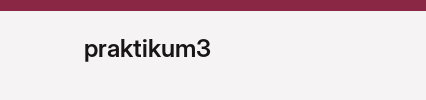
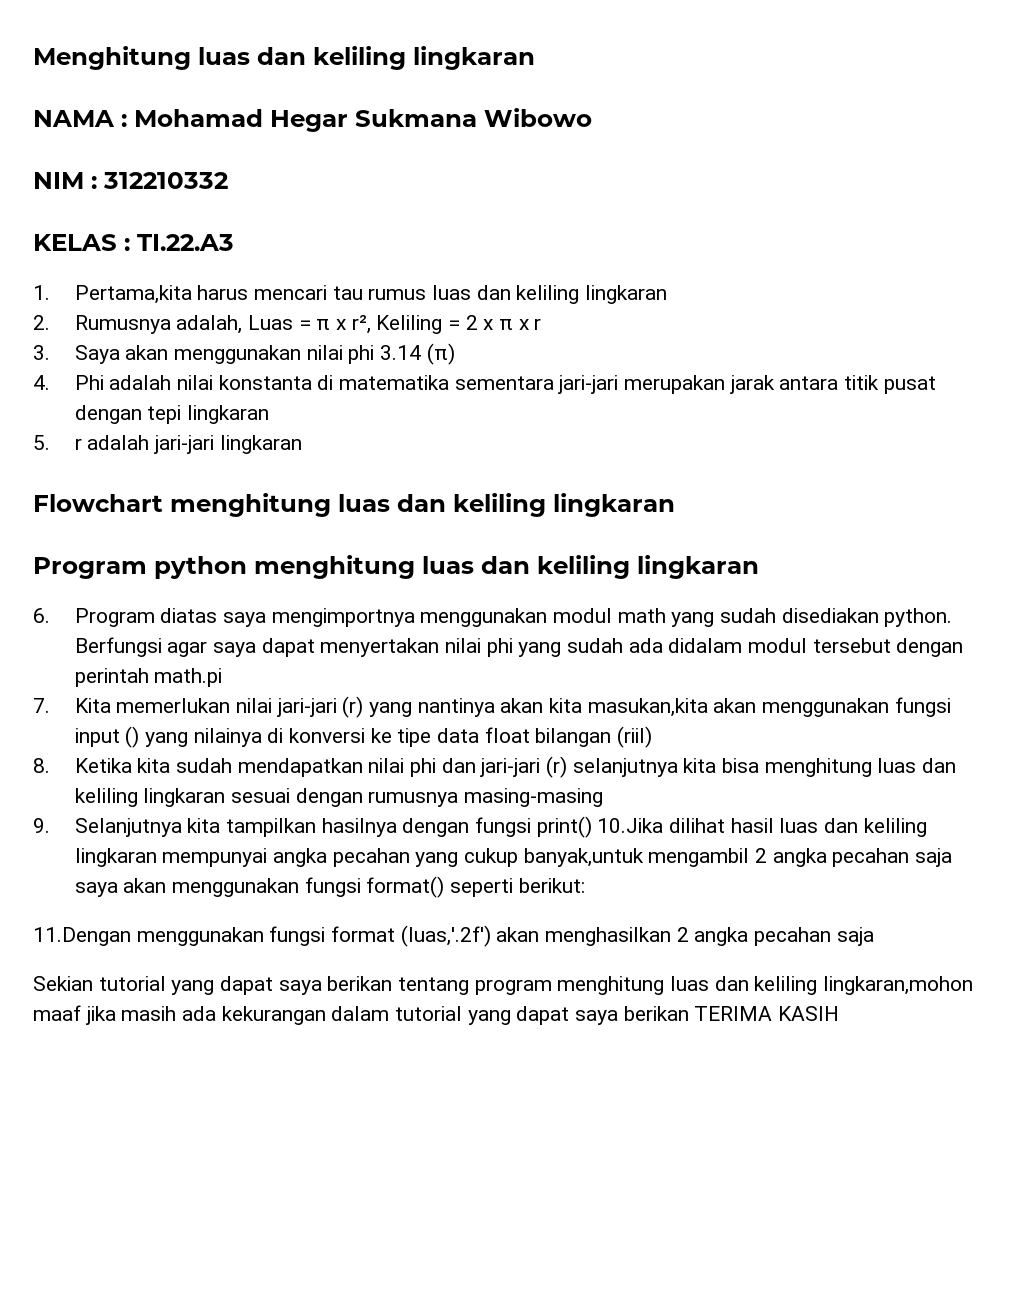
- praktikum3
+ Menghitung luas dan keliling lingkaran
+ NAMA : Mohamad Hegar Sukmana Wibowo
+ NIM : 312210332
+ KELAS : TI.22.A3
+ 1. Pertama,kita harus mencari tau rumus luas dan keliling lingkaran
+ 2. Rumusnya adalah, Luas = π x r², Keliling = 2 x π x r
+ 3. Saya akan menggunakan nilai phi 3.14 (π)
+ 4. Phi adalah nilai konstanta di matematika sementara jari-jari merupakan jarak antara titik pusat dengan tepi lingkaran
+ 5. r adalah jari-jari lingkaran
+ Flowchart menghitung luas dan keliling lingkaran
+ Program python menghitung luas dan keliling lingkaran
+ 6. Program diatas saya mengimportnya menggunakan modul math yang sudah disediakan python. Berfungsi agar saya dapat menyertakan nilai phi yang sudah ada didalam modul tersebut dengan perintah math.pi
+ 7. Kita memerlukan nilai jari-jari (r) yang nantinya akan kita masukan,kita akan menggunakan fungsi input () yang nilainya di konversi ke tipe data float bilangan (riil)
+ 8. Ketika kita sudah mendapatkan nilai phi dan jari-jari (r) selanjutnya kita bisa menghitung luas dan keliling lingkaran sesuai dengan rumusnya masing-masing
+ 9. Selanjutnya kita tampilkan hasilnya dengan fungsi print() 10.Jika dilihat hasil luas dan keliling lingkaran mempunyai angka pecahan yang cukup banyak,untuk mengambil 2 angka pecahan saja saya akan menggunakan fungsi format() seperti berikut:
+ 11.Dengan menggunakan fungsi format (luas,'.2f') akan menghasilkan 2 angka pecahan saja
+ Sekian tutorial yang dapat saya berikan tentang program menghitung luas dan keliling lingkaran,mohon maaf jika masih ada kekurangan dalam tutorial yang dapat saya berikan TERIMA KASIH

